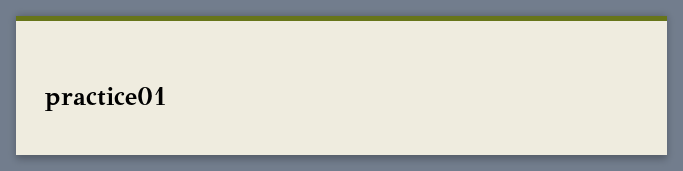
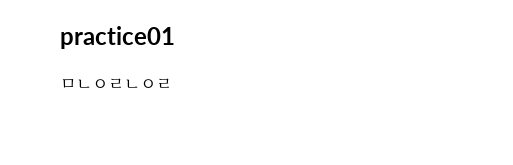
+ ㅁㄴㅇㄹㄴㅇㄹ

